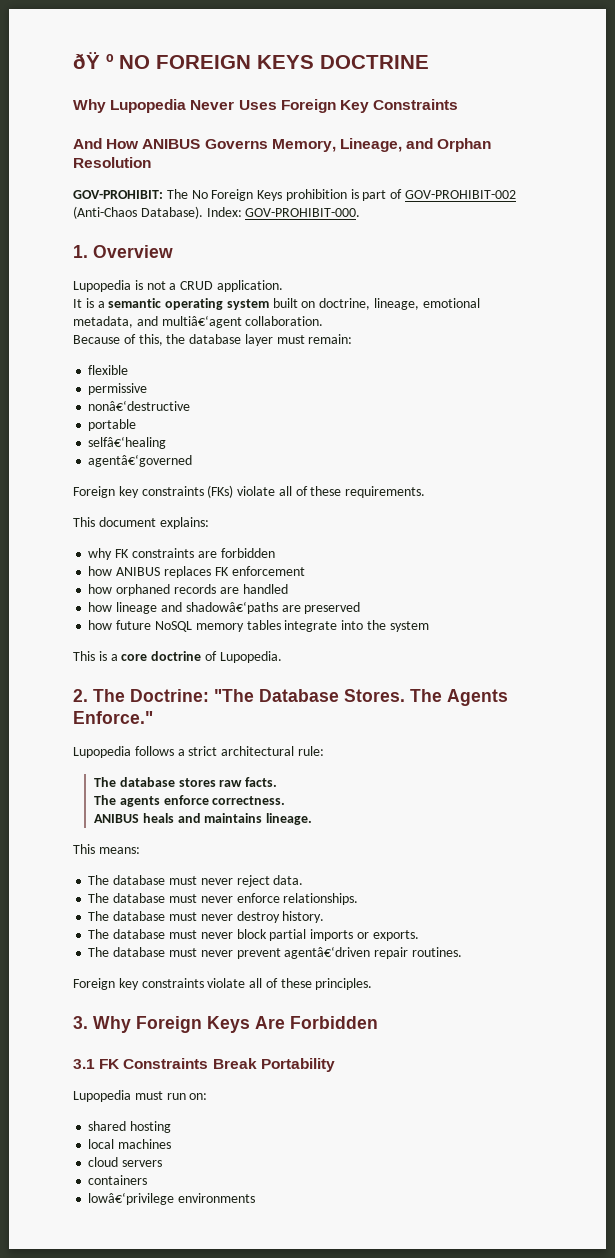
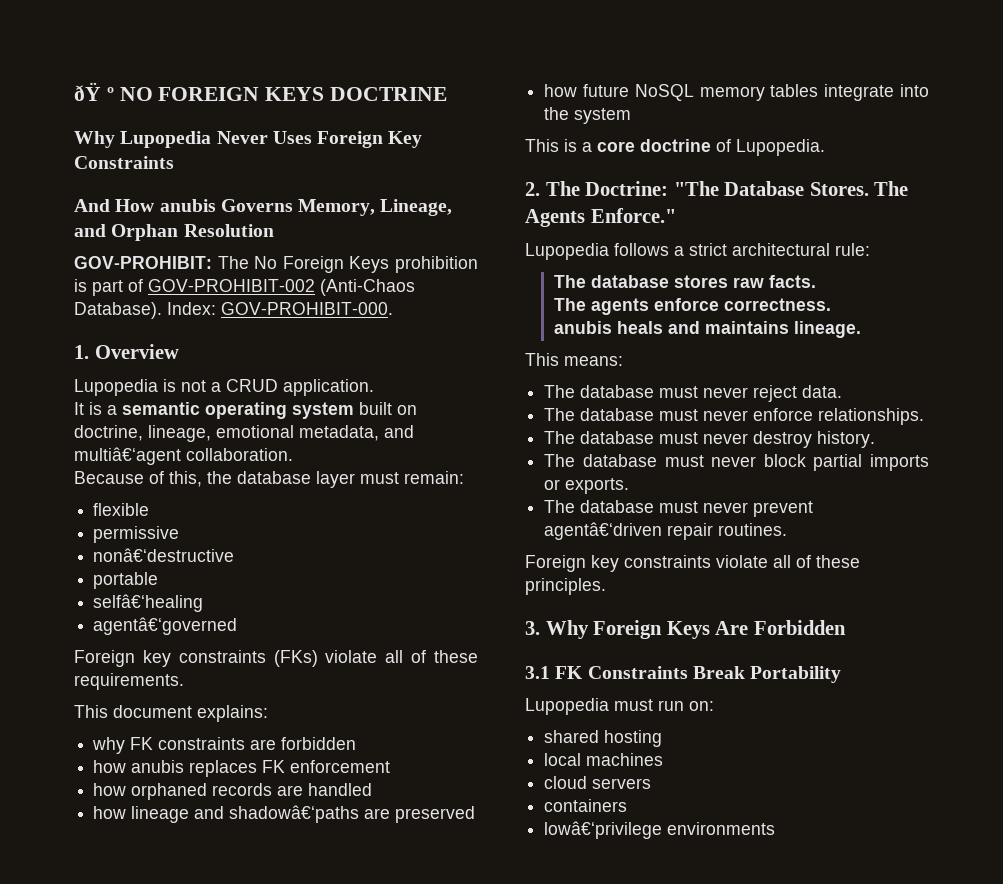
- And How ANIBUS Governs Memory, Lineage, and Orphan Resolution
+ And How anubis Governs Memory, Lineage, and Orphan Resolution
- how ANIBUS replaces FK enforcement
+ how anubis replaces FK enforcement
- ANIBUS heals and maintains lineage.
+ anubis heals and maintains lineage.

